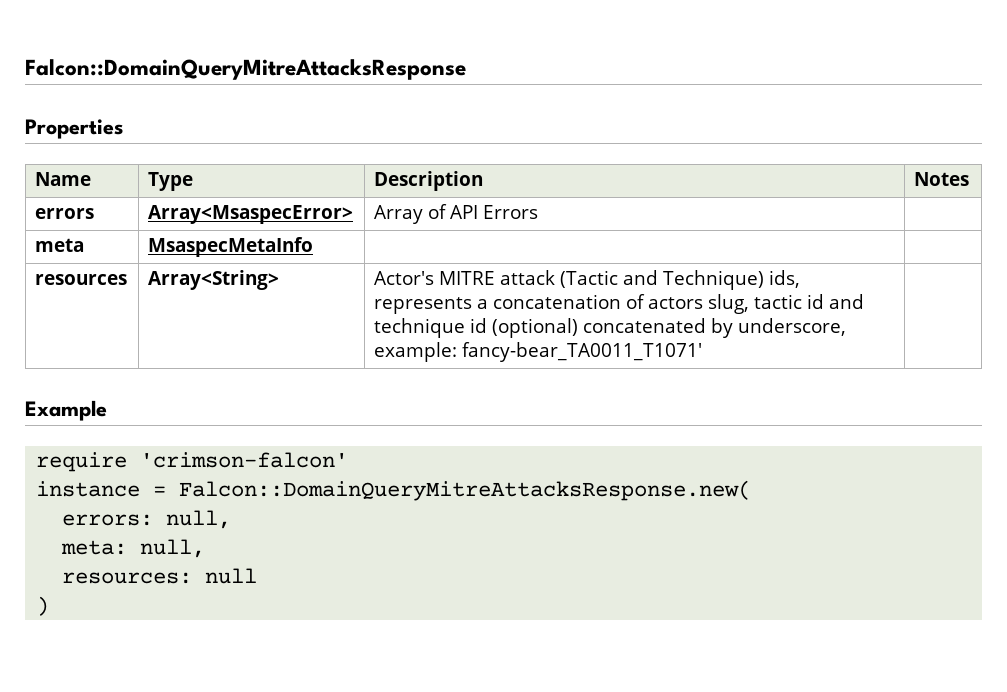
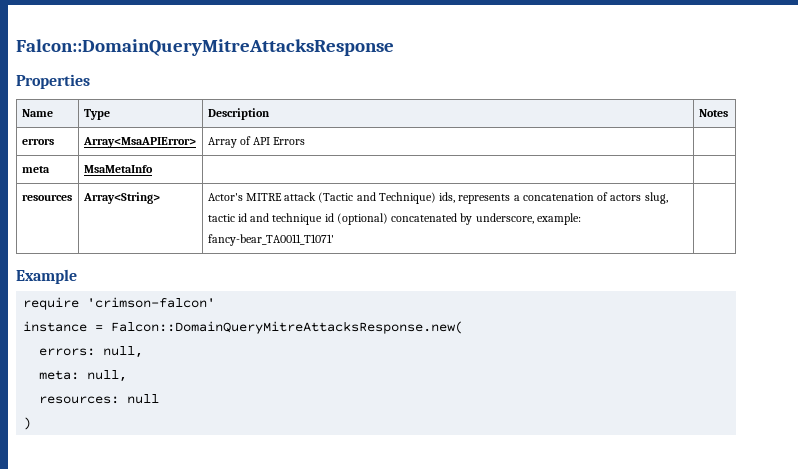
- errors | Array<MsaspecError> | Array of API Errors |
+ errors | Array<MsaAPIError> | Array of API Errors |
- meta | MsaspecMetaInfo | |
+ meta | MsaMetaInfo | |

